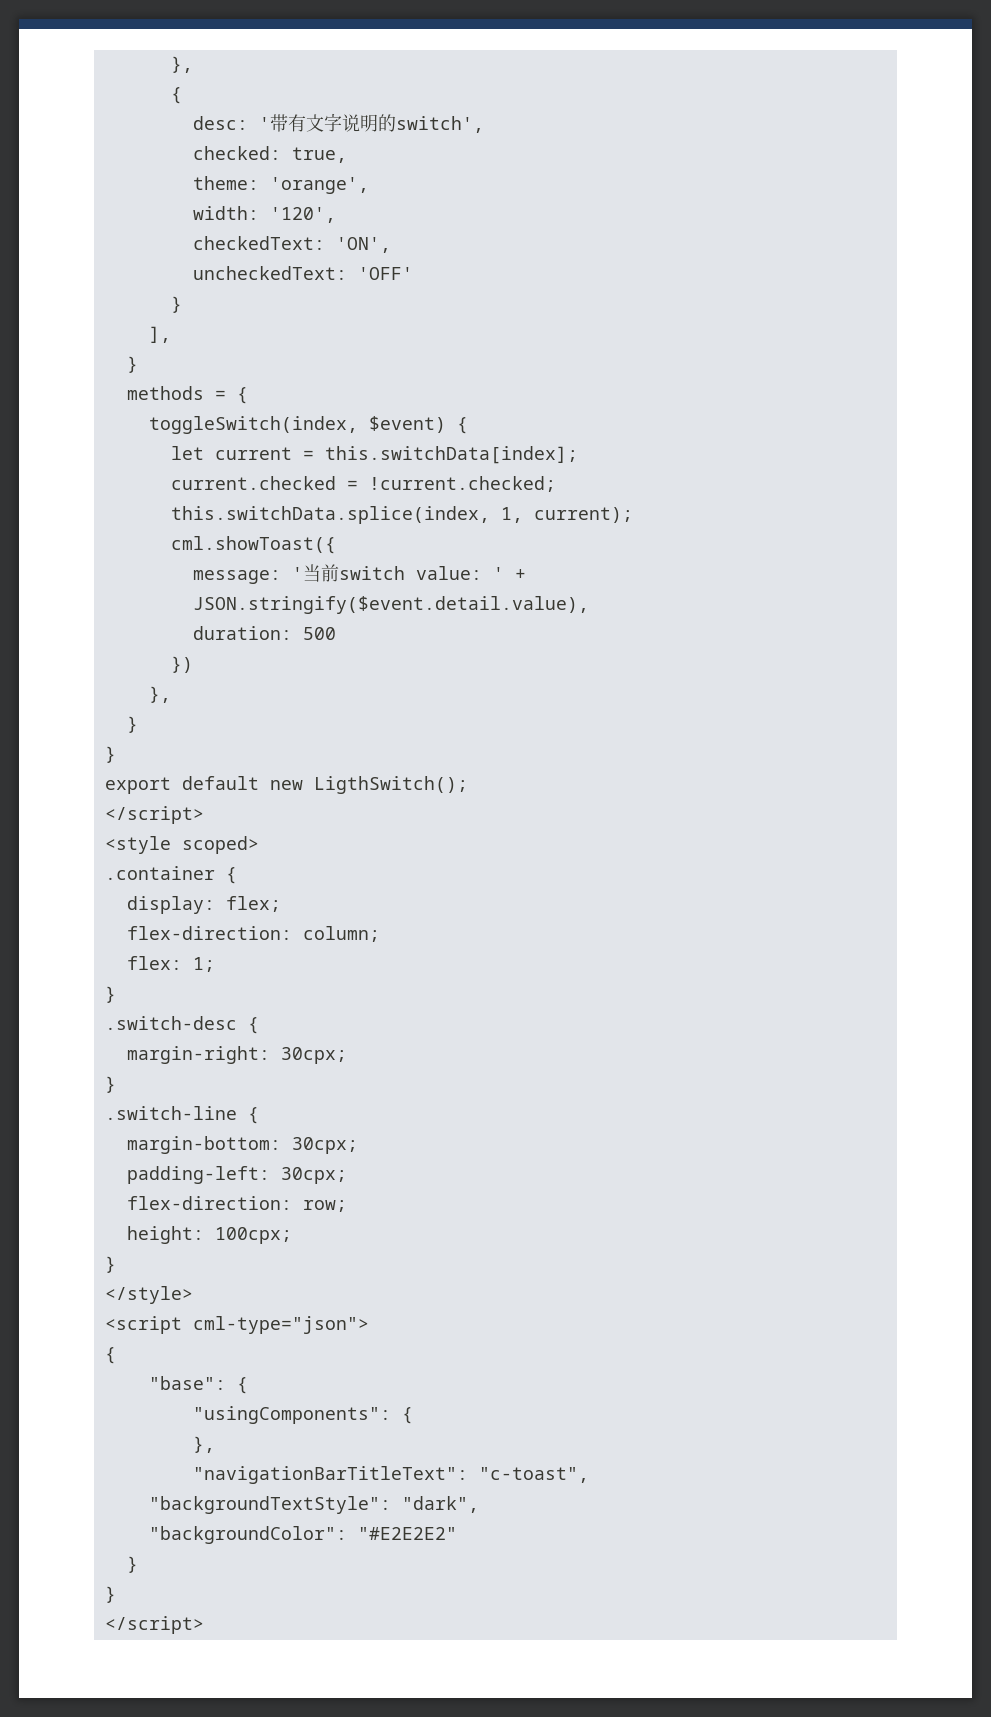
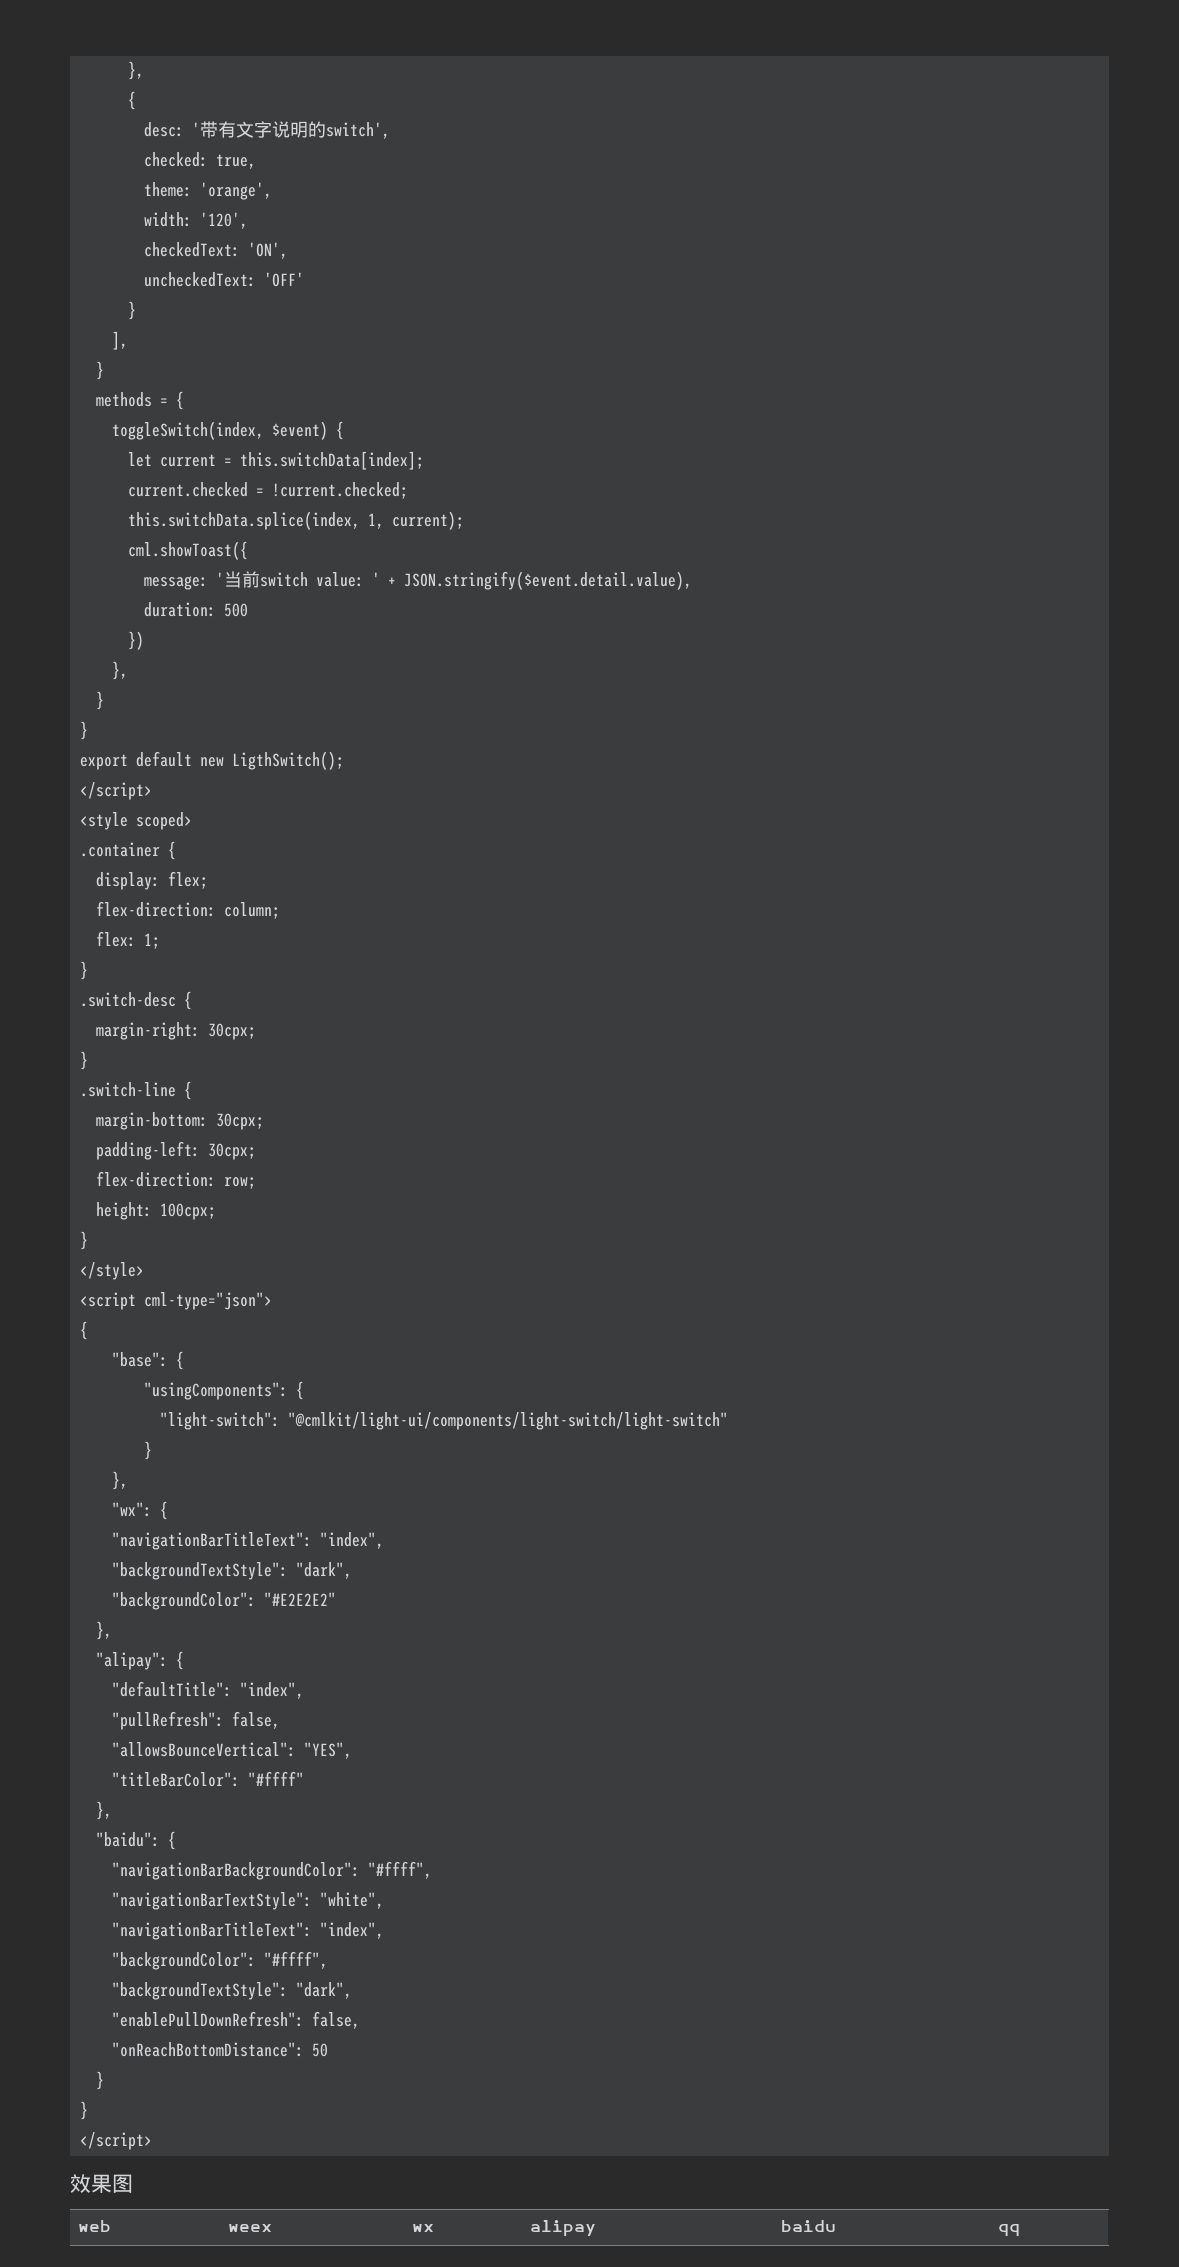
  "usingComponents": {
+ "light-switch": "@cmlkit/light-ui/components/light-switch/light-switch"
+ }
  },
- "navigationBarTitleText": "c-toast",
+ "wx": {
+ "navigationBarTitleText": "index",
  "backgroundColor": "#E2E2E2"
+ },
+ "alipay": {
+ "defaultTitle": "index",
+ "pullRefresh": false,
+ "allowsBounceVertical": "YES",
+ "titleBarColor": "#ffff"
+ },
+ "baidu": {
+ "navigationBarBackgroundColor": "#ffff",
+ "navigationBarTextStyle": "white",
+ "navigationBarTitleText": "index",
+ "backgroundColor": "#ffff",
+ "backgroundTextStyle": "dark",
+ "enablePullDownRefresh": false,
+ "onReachBottomDistance": 50
  }
  }
  </script>
+ 效果图
+ web | weex | wx | alipay | baidu | qq

